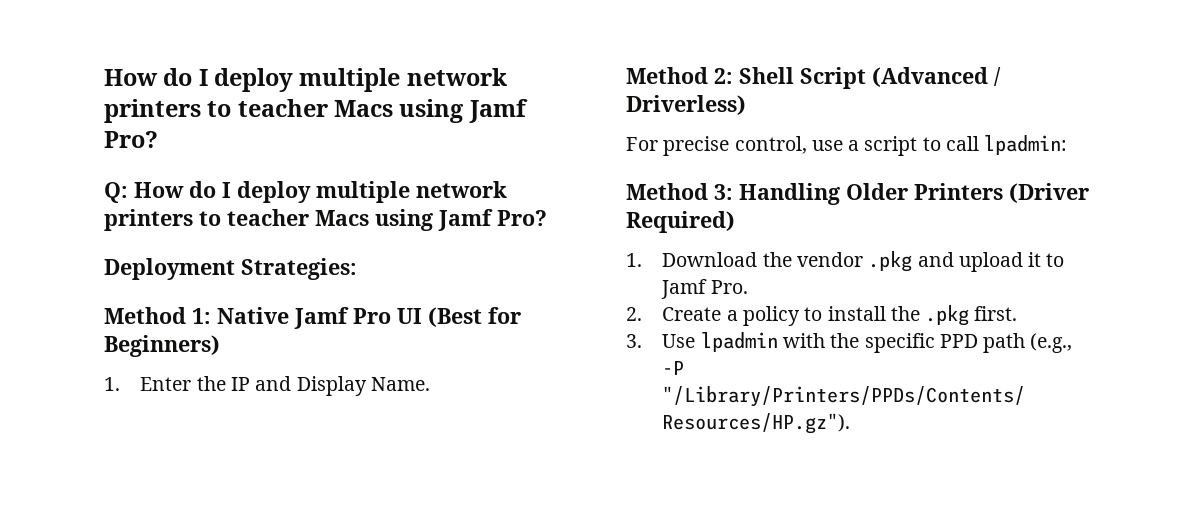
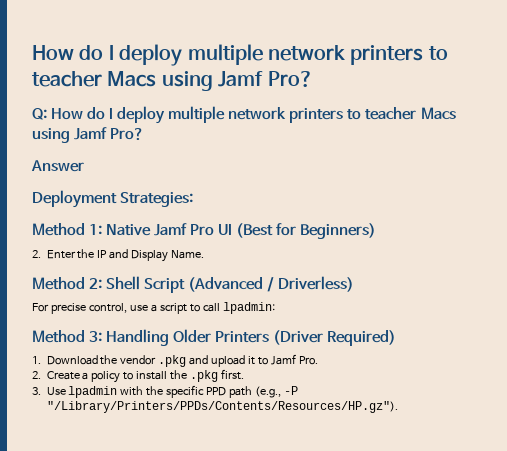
+ Answer
- 1. Enter the IP and Display Name.
+ 2. Enter the IP and Display Name.

